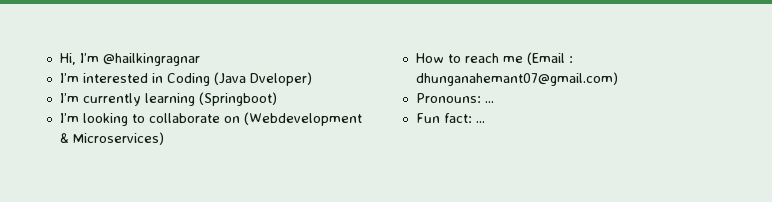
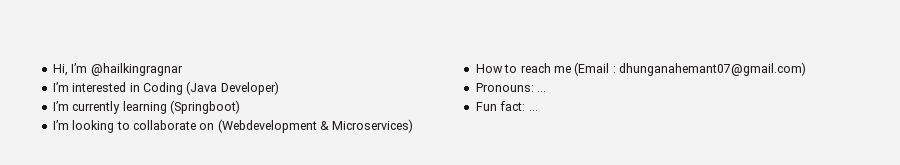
- I’m interested in Coding (Java Dveloper)
+ I’m interested in Coding (Java Developer)

